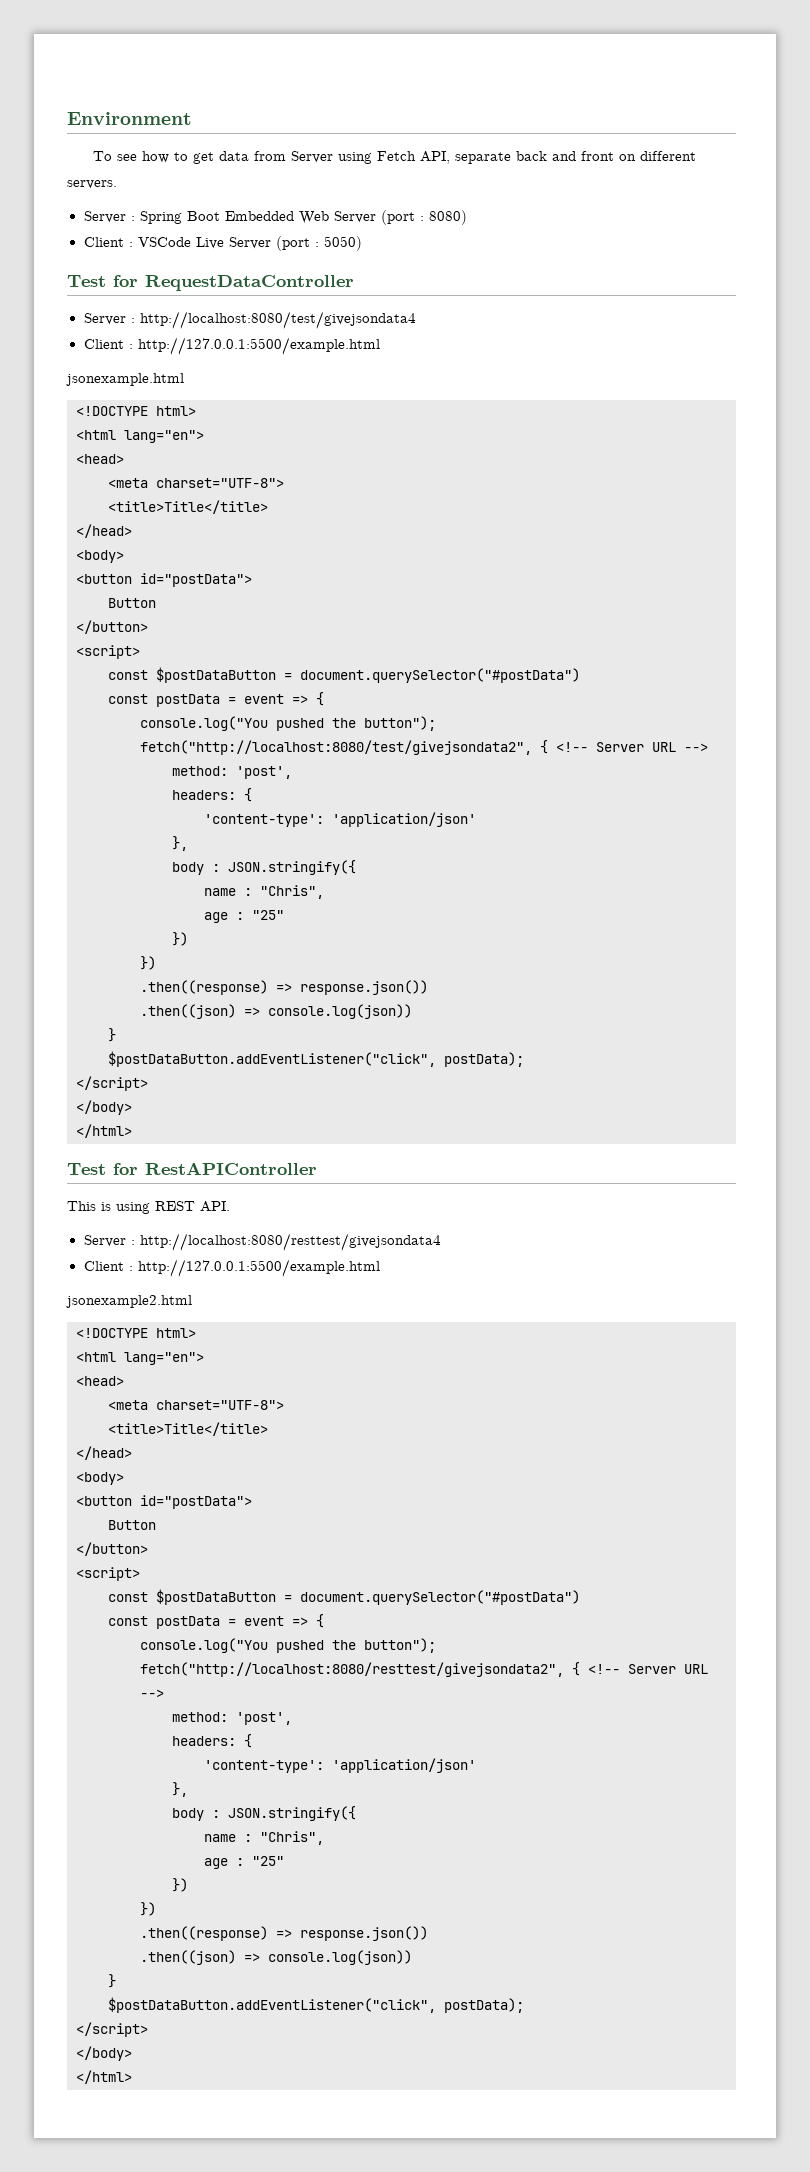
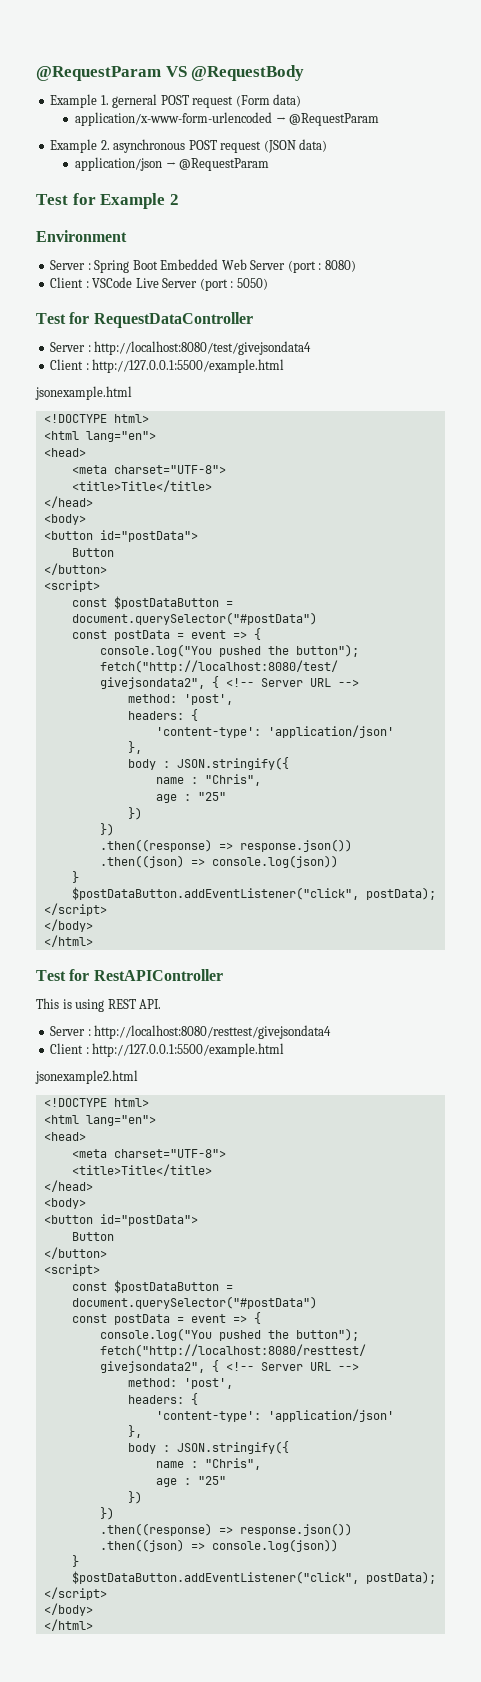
+ @RequestParam VS @RequestBody
+ Example 1. gerneral POST request (Form data)
+ application/x-www-form-urlencoded → @RequestParam
+ Example 2. asynchronous POST request (JSON data)
+ application/json → @RequestParam
+ Test for Example 2
  Environment
- To see how to get data from Server using Fetch API, separate back and front on different servers.

